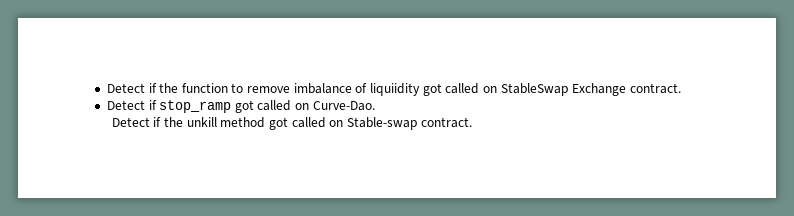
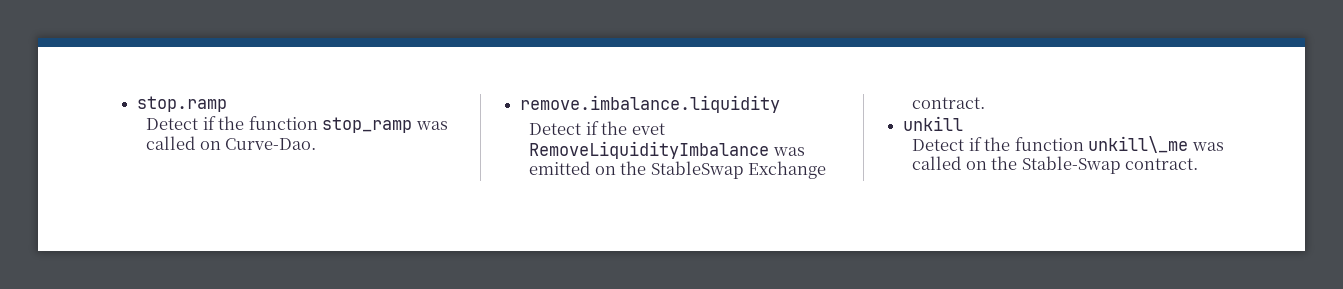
- Detect if the function to remove imbalance of liquiidity got called on StableSwap Exchange contract.
- Detect if stop_ramp got called on Curve-Dao.
- Detect if the unkill method got called on Stable-swap contract.
+ stop.ramp
+ Detect if the function stop_ramp was called on Curve-Dao.
+ remove.imbalance.liquidity
+ Detect if the evet RemoveLiquidityImbalance was emitted on the StableSwap Exchange contract.
+ unkill
+ Detect if the function unkill\_me was called on the Stable-Swap contract.

